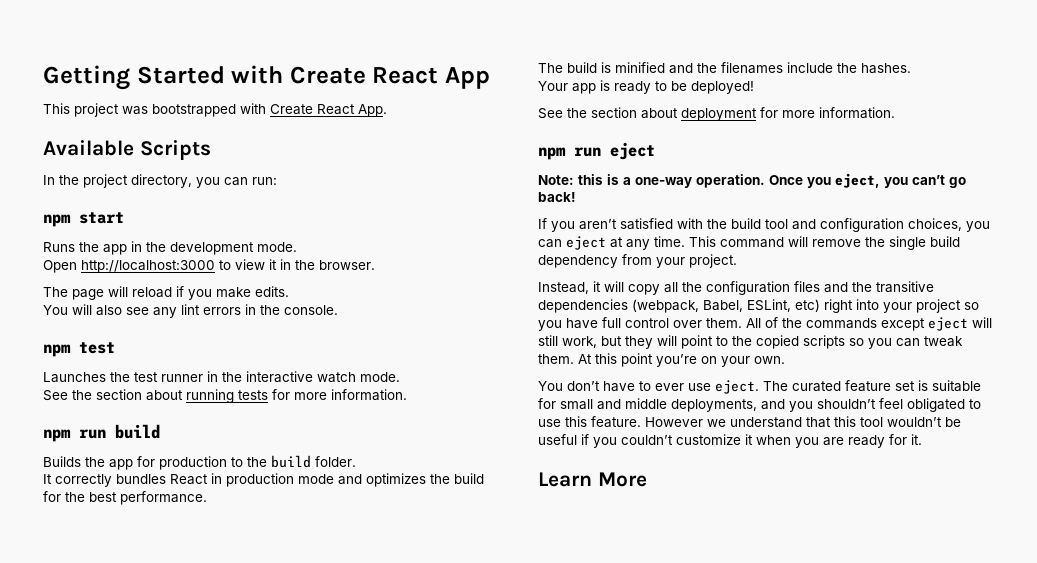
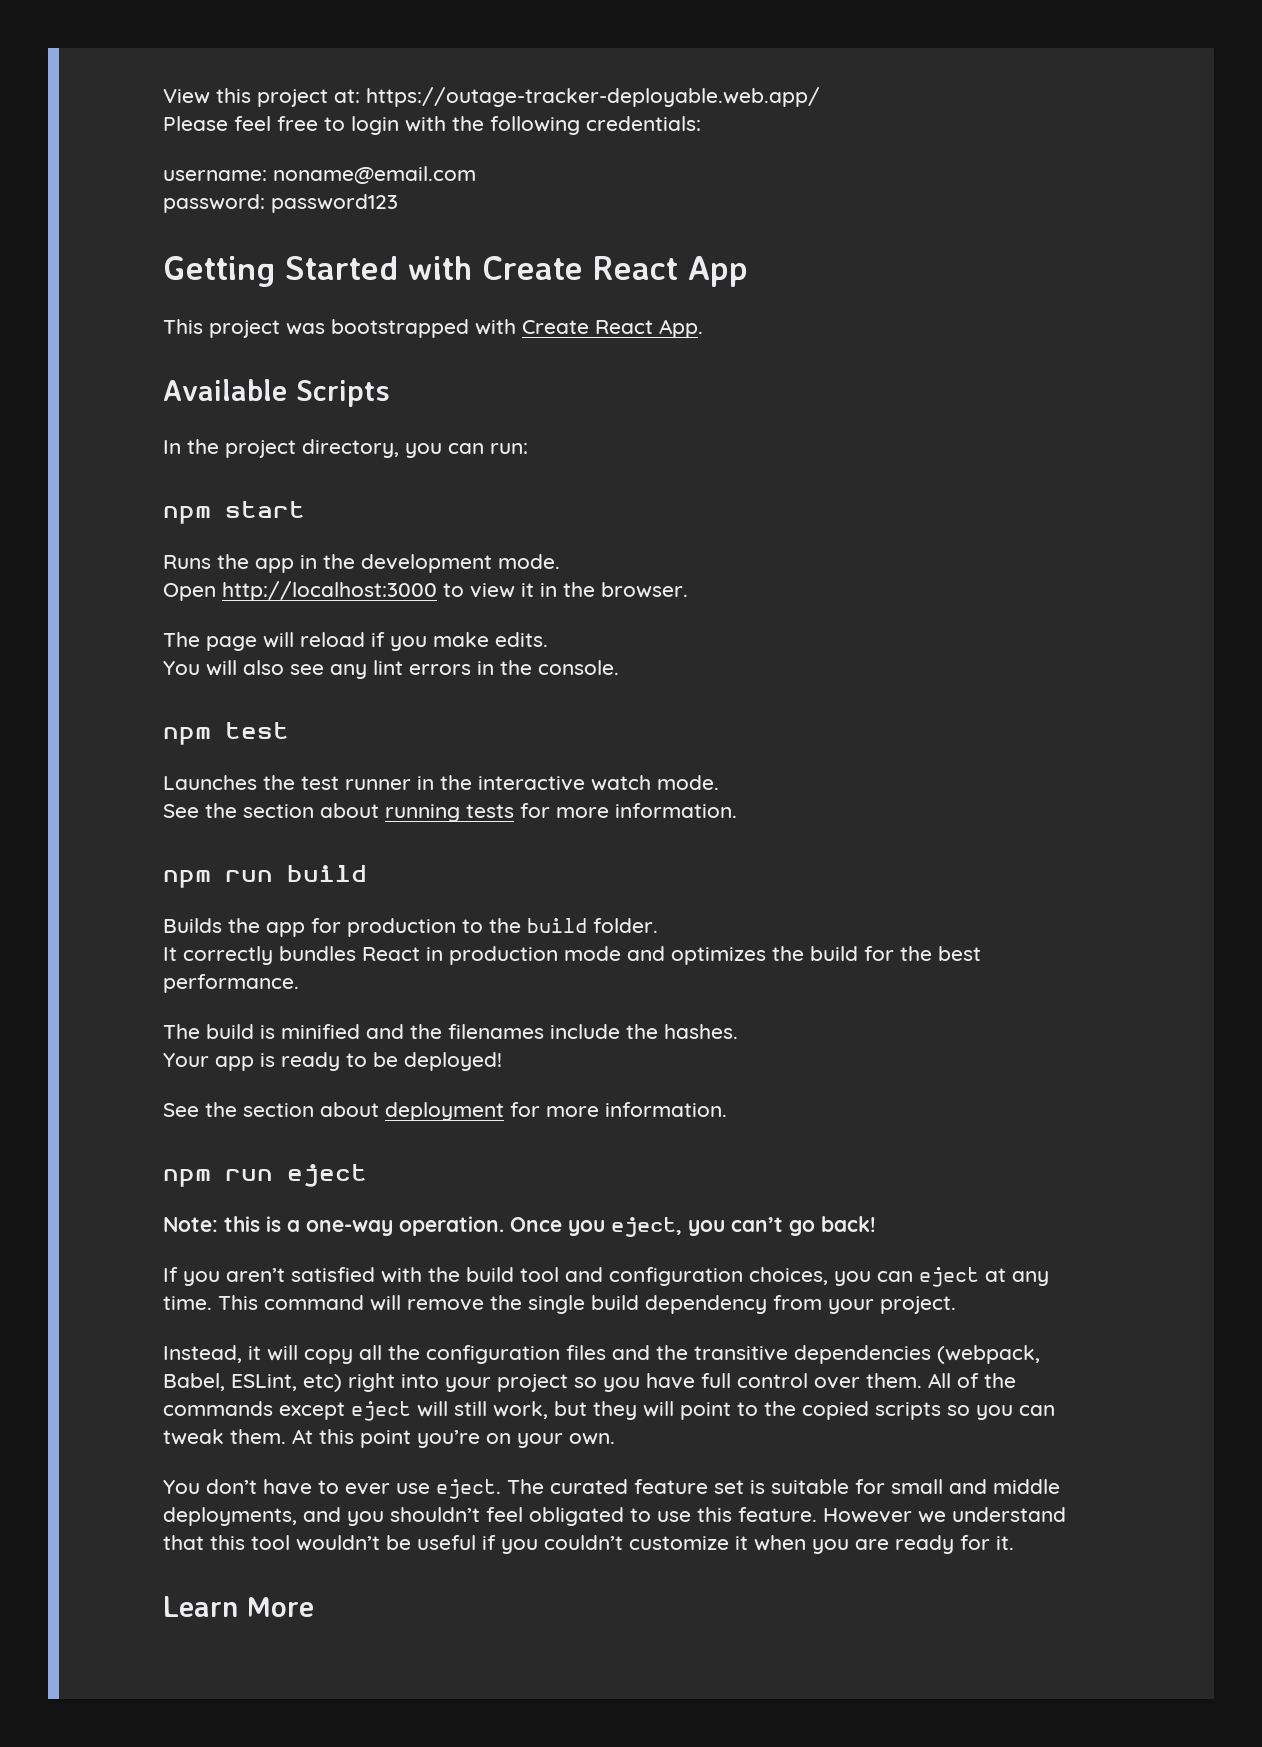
+ View this project at: https://outage-tracker-deployable.web.app/
+ Please feel free to login with the following credentials:
+ username: noname@email.com
+ password: password123

